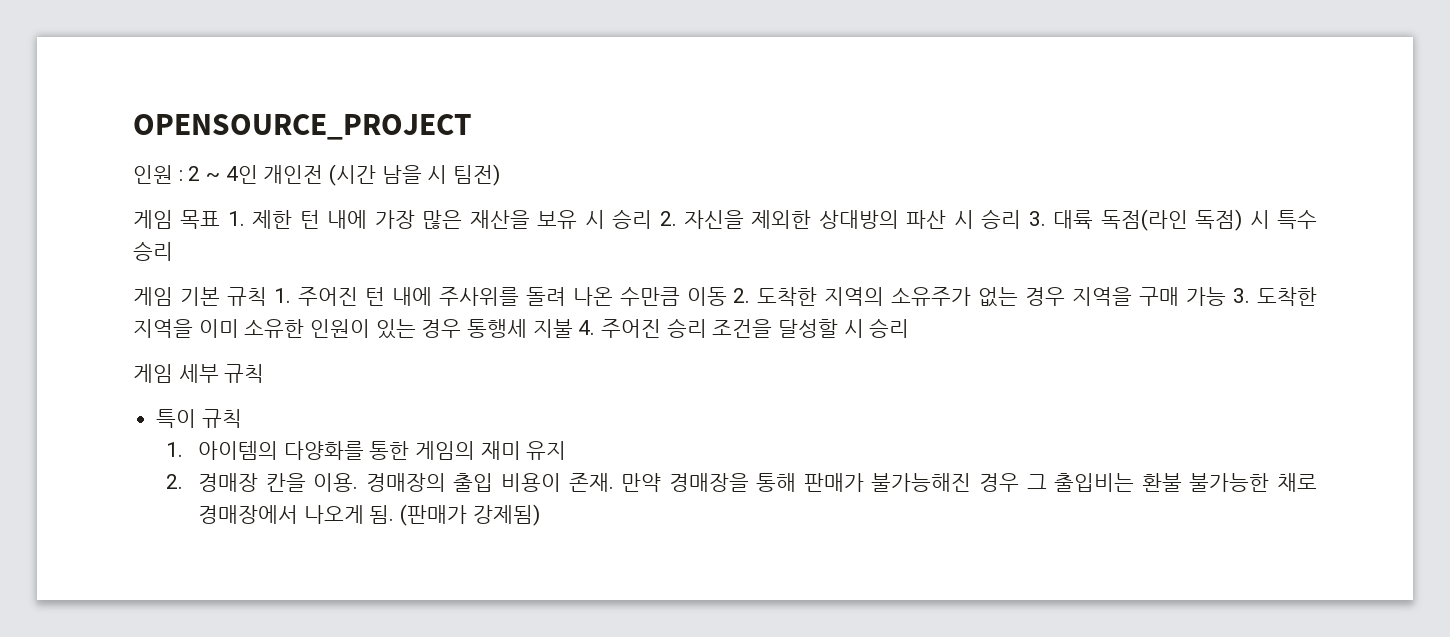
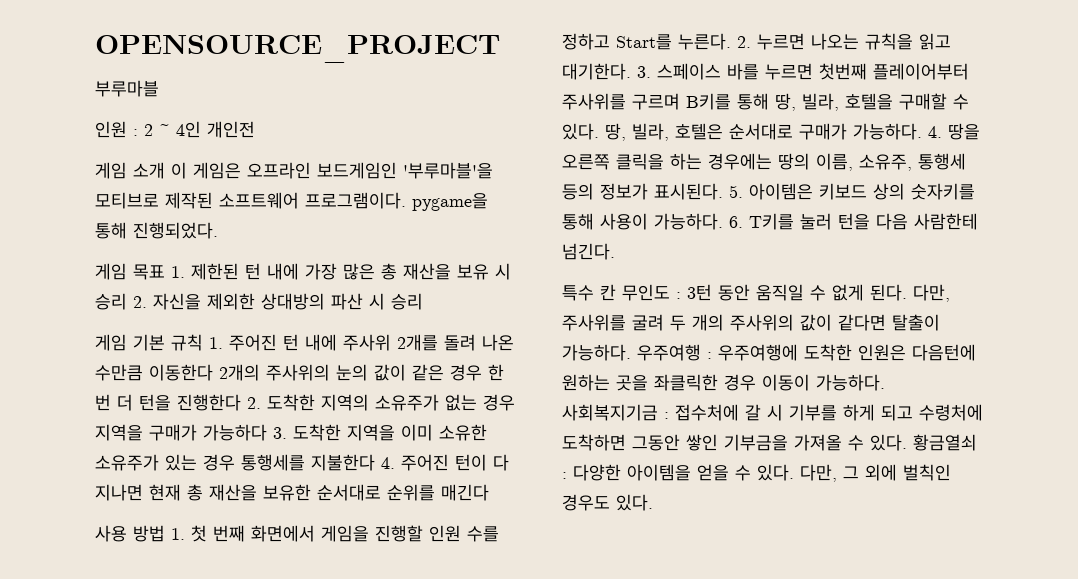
+ 부루마블
- 인원 : 2 ~ 4인 개인전 (시간 남을 시 팀전)
+ 인원 : 2 ~ 4인 개인전
+ 게임 소개 이 게임은 오프라인 보드게임인 '부루마블'을 모티브로 제작된 소프트웨어 프로그램이다. pygame을 통해 진행되었다.
- 게임 목표 1. 제한 턴 내에 가장 많은 재산을 보유 시 승리 2. 자신을 제외한 상대방의 파산 시 승리 3. 대륙 독점(라인 독점) 시 특수 승리
+ 게임 목표 1. 제한된 턴 내에 가장 많은 총 재산을 보유 시 승리 2. 자신을 제외한 상대방의 파산 시 승리
- 게임 기본 규칙 1. 주어진 턴 내에 주사위를 돌려 나온 수만큼 이동 2. 도착한 지역의 소유주가 없는 경우 지역을 구매 가능 3. 도착한 지역을 이미 소유한 인원이 있는 경우 통행세 지불 4. 주어진 승리 조건을 달성할 시 승리
- 게임 세부 규칙
- 특이 규칙
- 1. 아이템의 다양화를 통한 게임의 재미 유지
- 2. 경매장 칸을 이용. 경매장의 출입 비용이 존재. 만약 경매장을 통해 판매가 불가능해진 경우 그 출입비는 환불 불가능한 채로 경매장에서 나오게 됨. (판매가 강제됨)
+ 게임 기본 규칙 1. 주어진 턴 내에 주사위 2개를 돌려 나온 수만큼 이동한다 2개의 주사위의 눈의 값이 같은 경우 한 번 더 턴을 진행한다 2. 도착한 지역의 소유주가 없는 경우 지역을 구매가 가능하다 3. 도착한 지역을 이미 소유한 소유주가 있는 경우 통행세를 지불한다 4. 주어진 턴이 다 지나면 현재 총 재산을 보유한 순서대로 순위를 매긴다
+ 사용 방법 1. 첫 번째 화면에서 게임을 진행할 인원 수를 정하고 Start를 누른다. 2. 누르면 나오는 규칙을 읽고 대기한다. 3. 스페이스 바를 누르면 첫번째 플레이어부터 주사위를 구르며 B키를 통해 땅, 빌라, 호텔을 구매할 수 있다. 땅, 빌라, 호텔은 순서대로 구매가 가능하다. 4. 땅을 오른쪽 클릭을 하는 경우에는 땅의 이름, 소유주, 통행세 등의 정보가 표시된다. 5. 아이템은 키보드 상의 숫자키를 통해 사용이 가능하다. 6. T키를 눌러 턴을 다음 사람한테 넘긴다.
+ 특수 칸 무인도 : 3턴 동안 움직일 수 없게 된다. 다만, 주사위를 굴려 두 개의 주사위의 값이 같다면 탈출이 가능하다. 우주여행 : 우주여행에 도착한 인원은 다음턴에 원하는 곳을 좌클릭한 경우 이동이 가능하다. 사회복지기금 : 접수처에 갈 시 기부를 하게 되고 수령처에 도착하면 그동안 쌓인 기부금을 가져올 수 있다. 황금열쇠 : 다양한 아이템을 얻을 수 있다. 다만, 그 외에 벌칙인 경우도 있다.

